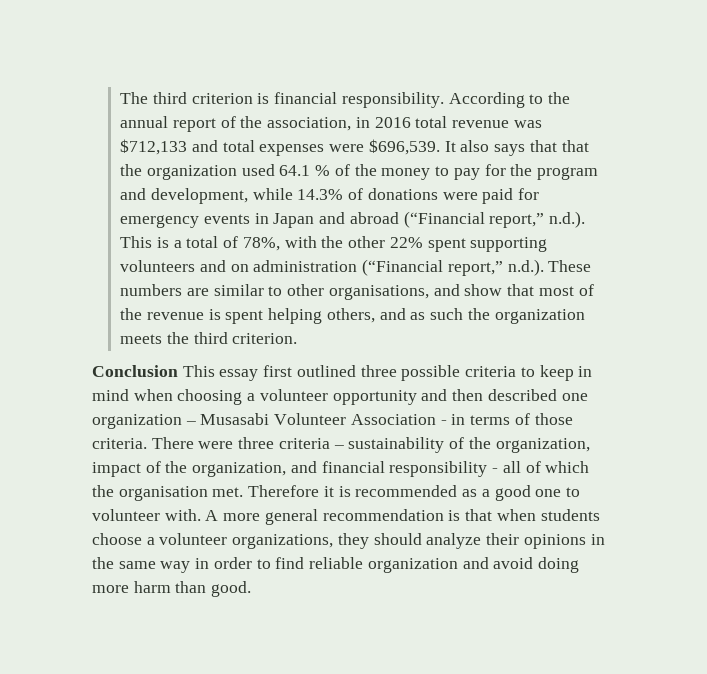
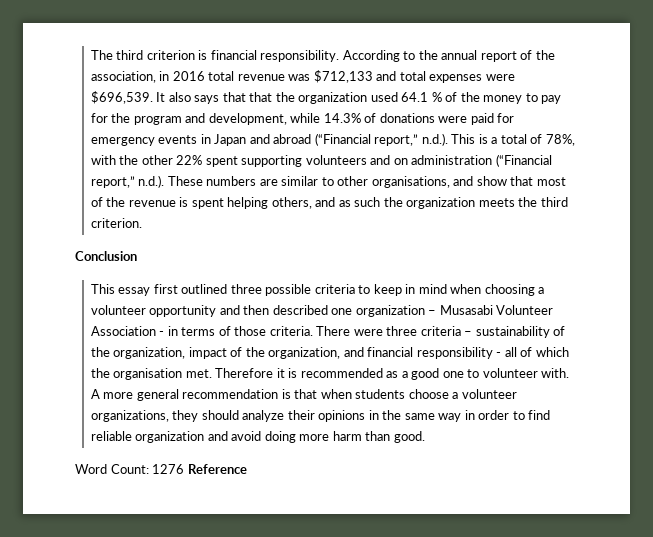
- Conclusion This essay first outlined three possible criteria to keep in mind when choosing a volunteer opportunity and then described one organization – Musasabi Volunteer Association - in terms of those criteria.
+ Conclusion
+ This essay first outlined three possible criteria to keep in mind when choosing a volunteer opportunity and then described one organization – Musasabi Volunteer Association - in terms of those criteria.
+ Word Count: 1276 Reference

